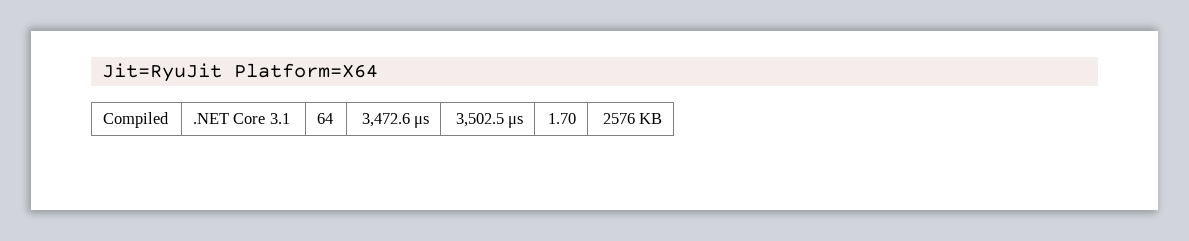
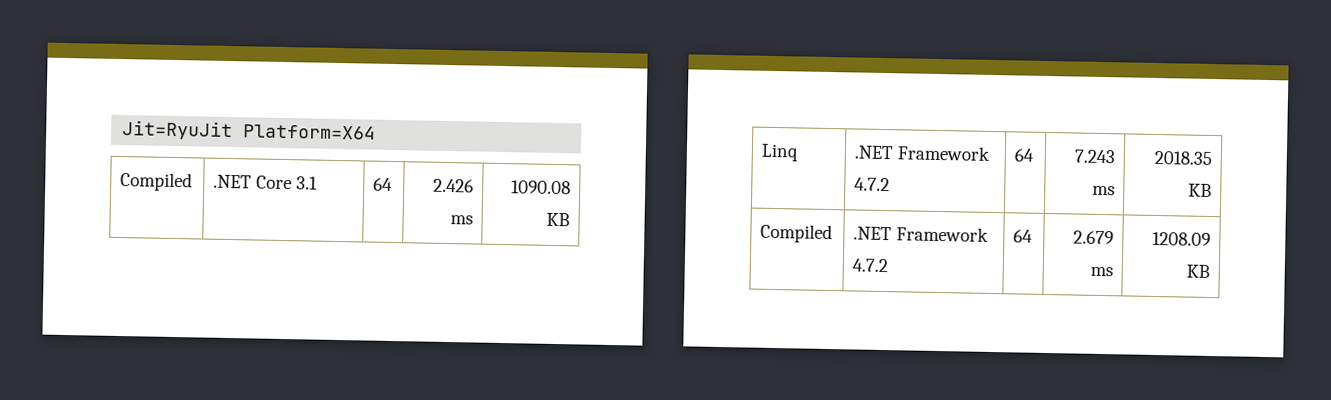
- Compiled | .NET Core 3.1 | 64 | 3,472.6 μs | 3,502.5 μs | 1.70 | 2576 KB
+ Compiled | .NET Core 3.1 | 64 | 2.426 ms | 1090.08 KB
+ Linq | .NET Framework 4.7.2 | 64 | 7.243 ms | 2018.35 KB
+ Compiled | .NET Framework 4.7.2 | 64 | 2.679 ms | 1208.09 KB

